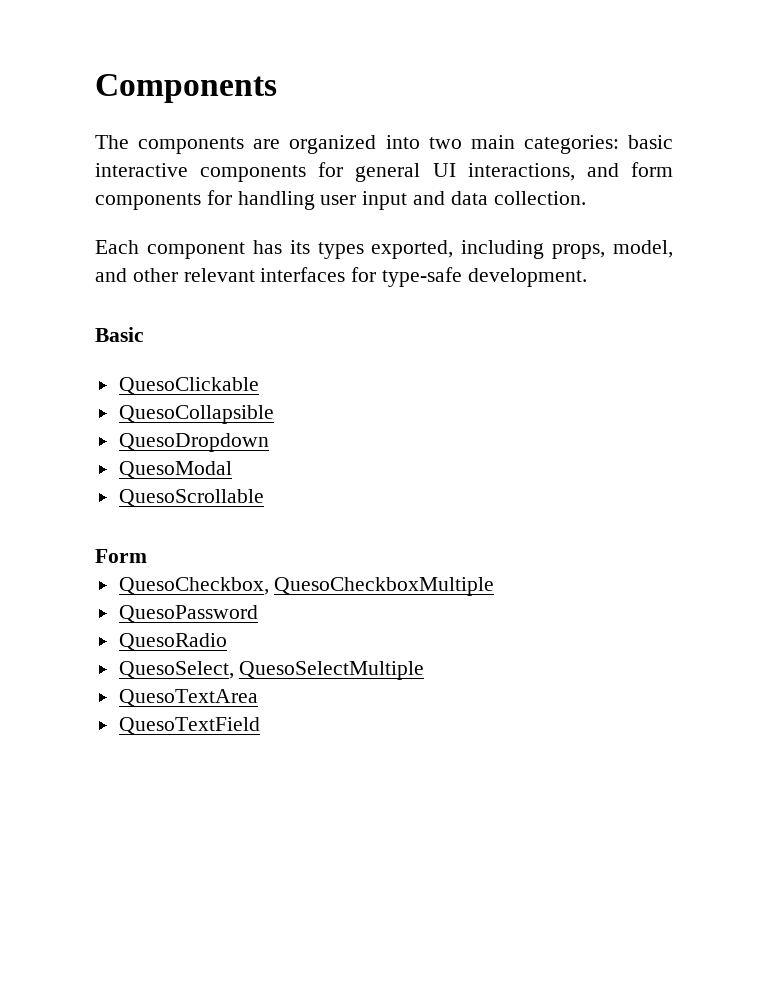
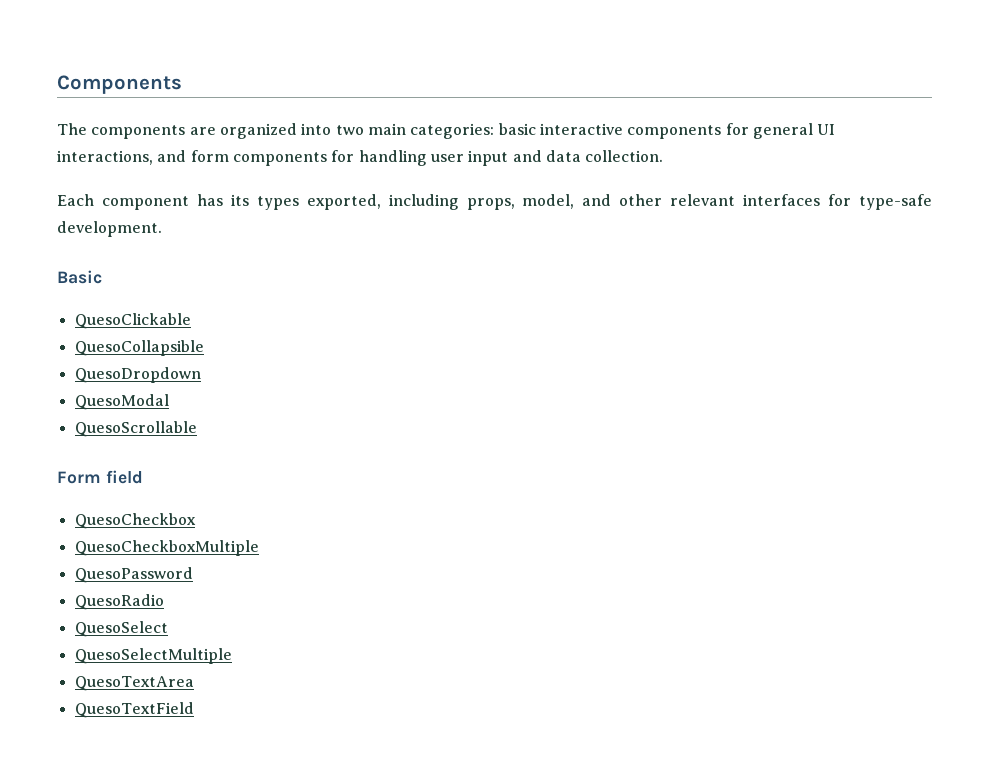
- Form
- QuesoCheckbox, QuesoCheckboxMultiple
+ Form field
+ QuesoCheckbox
+ QuesoCheckboxMultiple
- QuesoSelect, QuesoSelectMultiple
+ QuesoSelect
+ QuesoSelectMultiple

